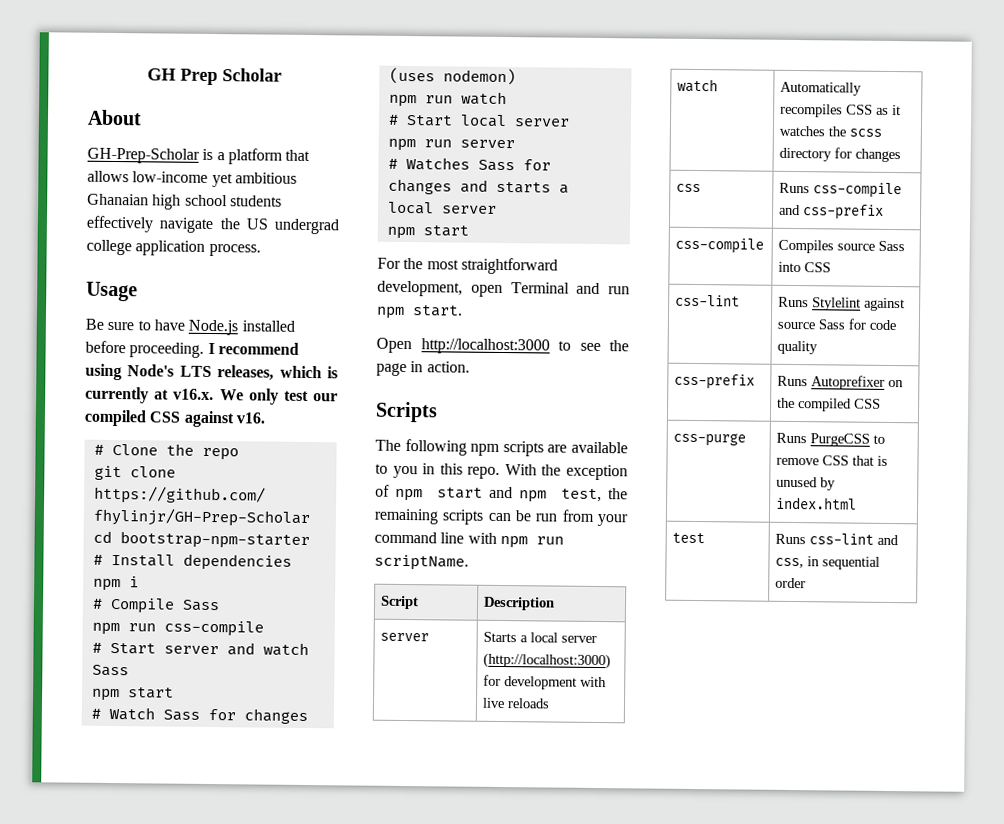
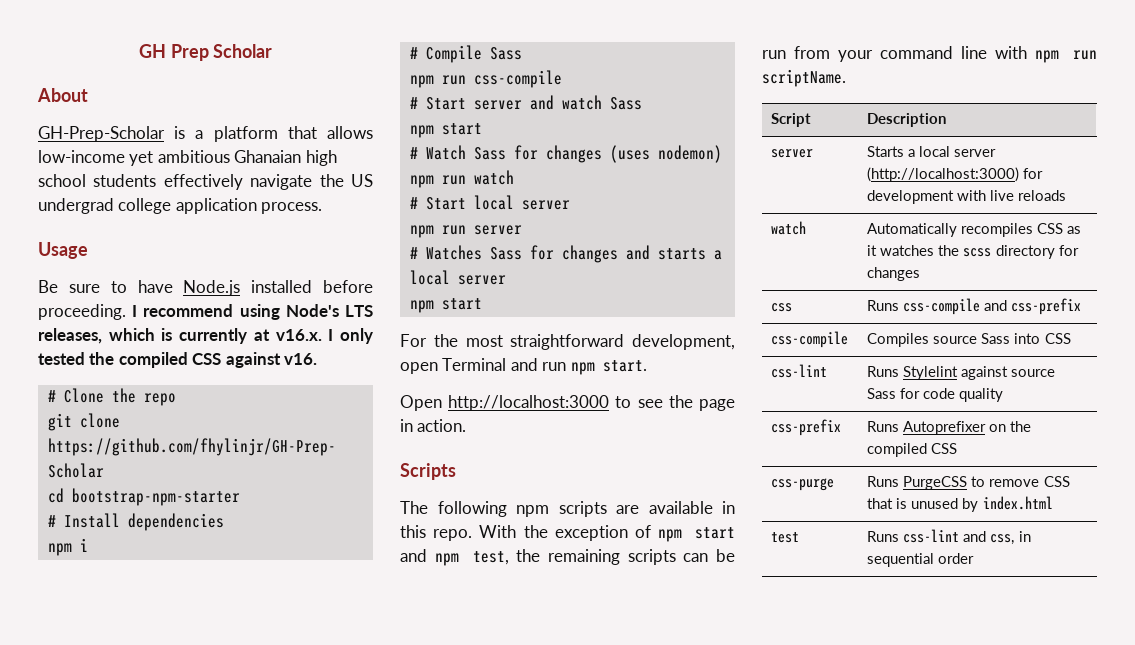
- I recommend using Node's LTS releases, which is currently at v16.x. We only test our compiled CSS against v16.
+ I recommend using Node's LTS releases, which is currently at v16.x. I only tested the compiled CSS against v16.
- The following npm scripts are available to you in this repo.
+ The following npm scripts are available in this repo.

